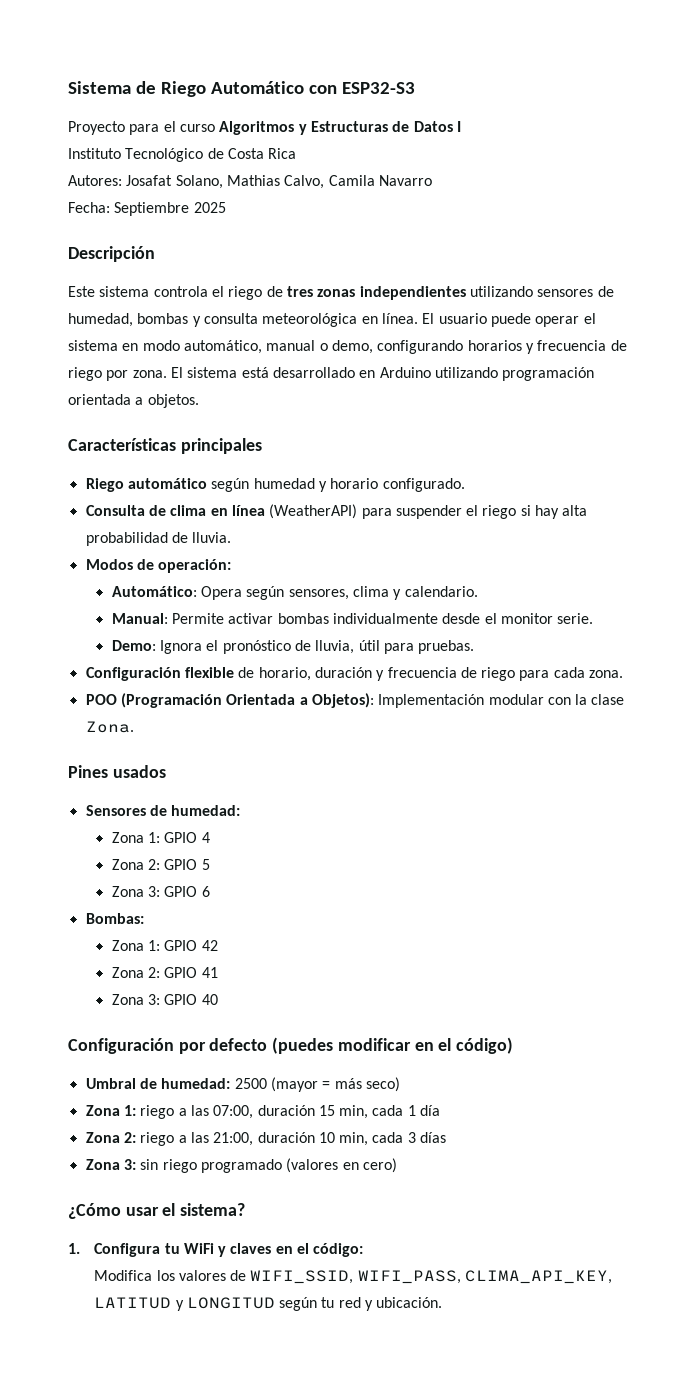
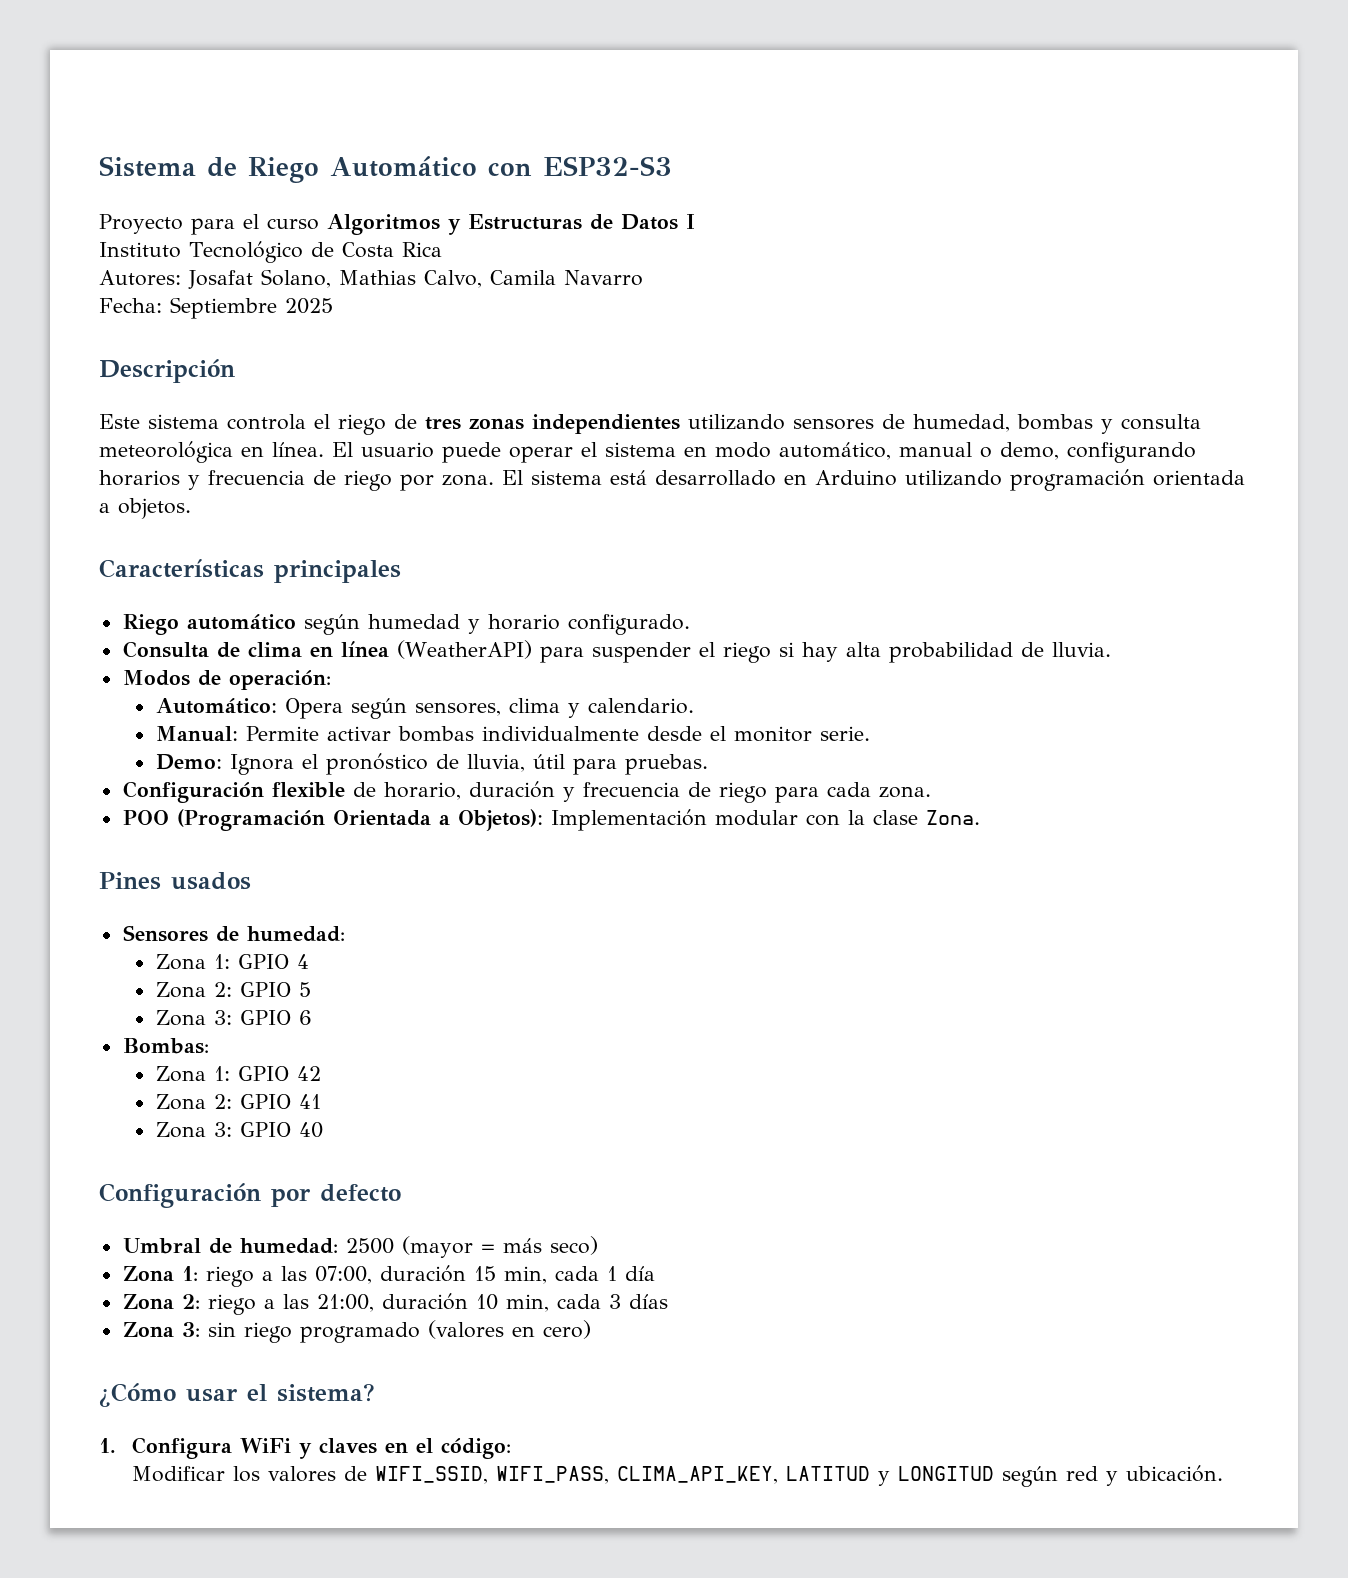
- Configuración por defecto (puedes modificar en el código)
+ Configuración por defecto
- 1. Configura tu WiFi y claves en el código:
+ 1. Configura WiFi y claves en el código:
- Modifica los valores de WIFI_SSID, WIFI_PASS, CLIMA_API_KEY, LATITUD y LONGITUD según tu red y ubicación.
+ Modificar los valores de WIFI_SSID, WIFI_PASS, CLIMA_API_KEY, LATITUD y LONGITUD según red y ubicación.

